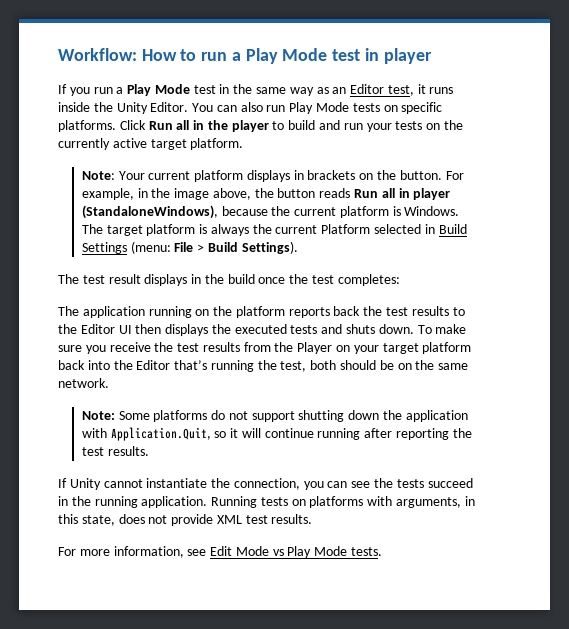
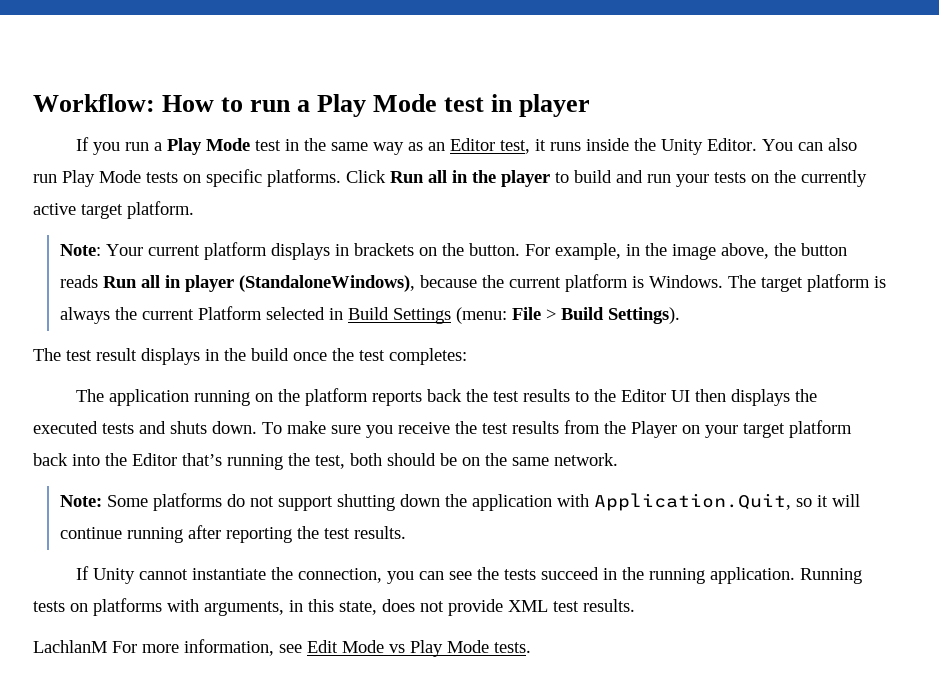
- For more information, see Edit Mode vs Play Mode tests.
+ LachlanM For more information, see Edit Mode vs Play Mode tests.

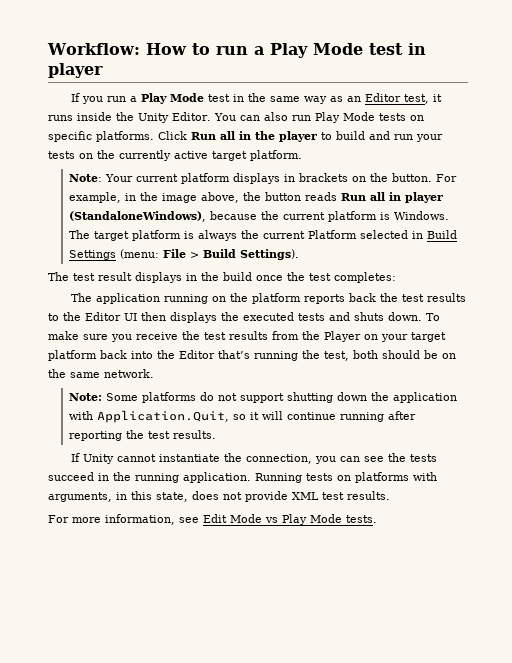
- LachlanM For more information, see Edit Mode vs Play Mode tests.
+ For more information, see Edit Mode vs Play Mode tests.

